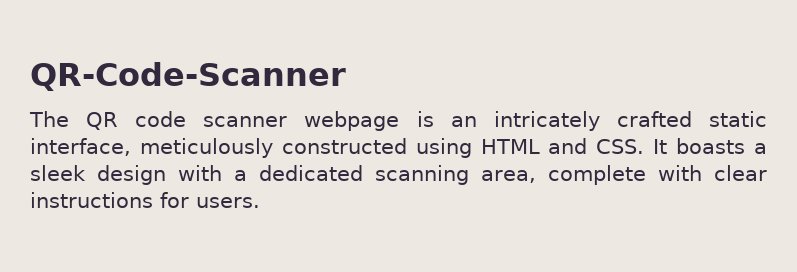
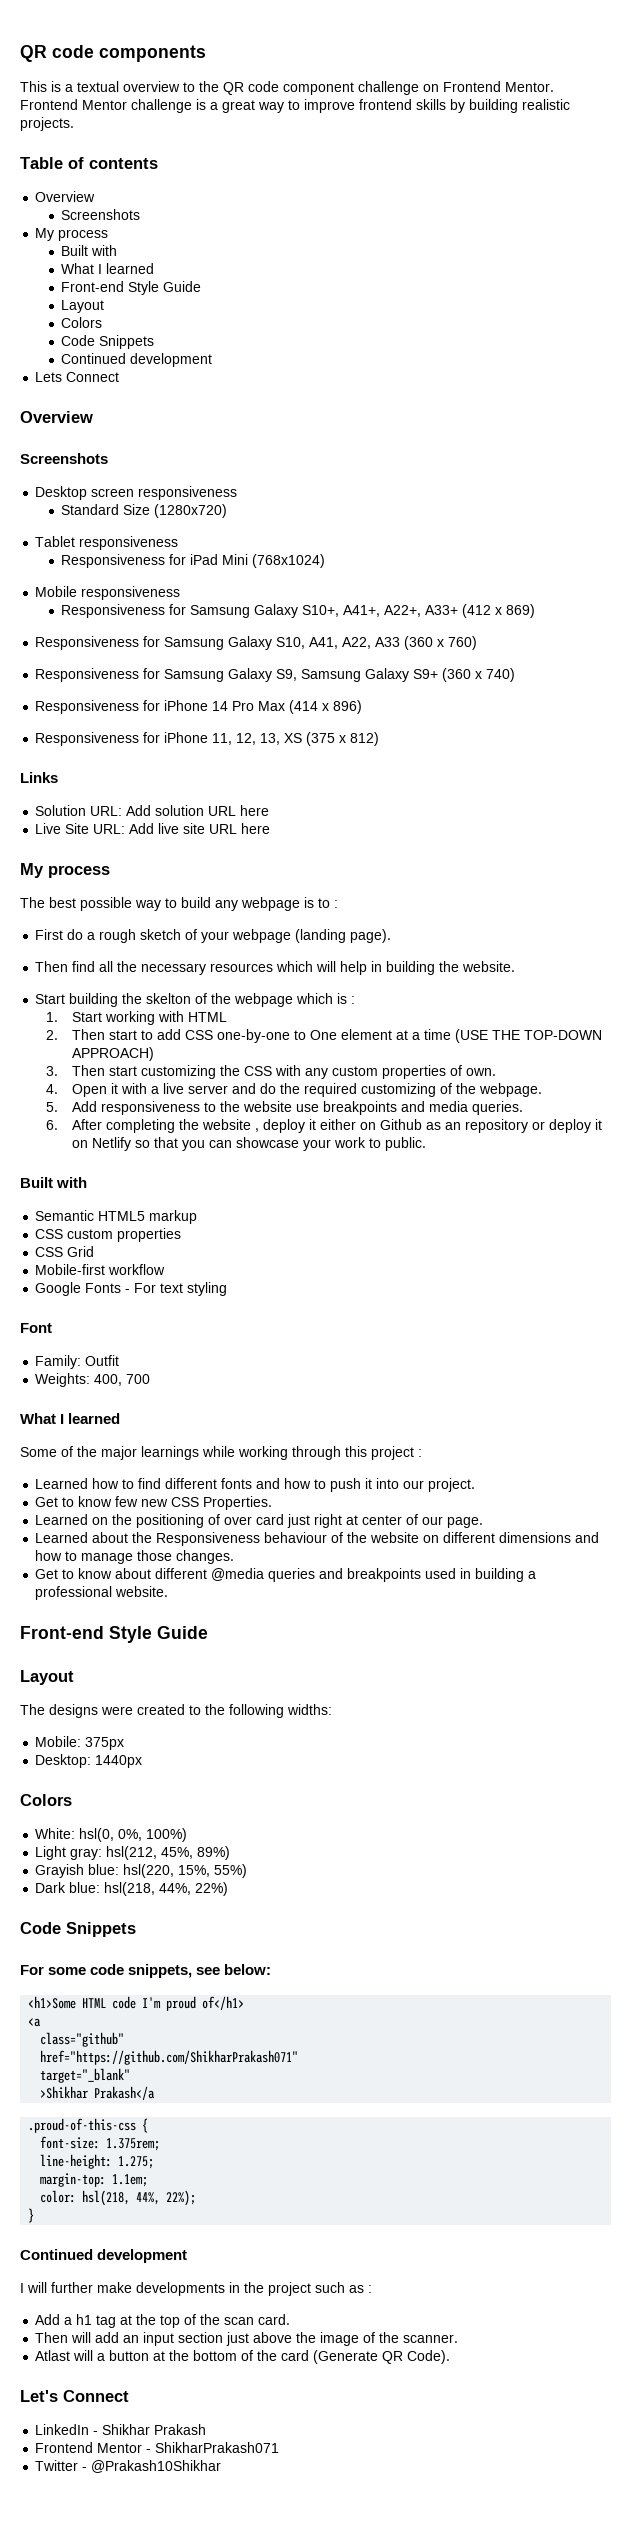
- QR-Code-Scanner
- The QR code scanner webpage is an intricately crafted static interface, meticulously constructed using HTML and CSS. It boasts a sleek design with a dedicated scanning area, complete with clear instructions for users.
+ QR code components
+ This is a textual overview to the QR code component challenge on Frontend Mentor. Frontend Mentor challenge is a great way to improve frontend skills by building realistic projects.
+ Table of contents
+ Overview
+ Screenshots
+ My process
+ Built with
+ What I learned
+ Front-end Style Guide
+ Layout
+ Colors
+ Code Snippets
+ Continued development
+ Lets Connect
+ Overview
+ Screenshots
+ Desktop screen responsiveness
+ Standard Size (1280x720)
+ Tablet responsiveness
+ Responsiveness for iPad Mini (768x1024)
+ Mobile responsiveness
+ Responsiveness for Samsung Galaxy S10+, A41+, A22+, A33+ (412 x 869)
+ Responsiveness for Samsung Galaxy S10, A41, A22, A33 (360 x 760)
+ Responsiveness for Samsung Galaxy S9, Samsung Galaxy S9+ (360 x 740)
+ Responsiveness for iPhone 14 Pro Max (414 x 896)
+ Responsiveness for iPhone 11, 12, 13, XS (375 x 812)
+ Links
+ Solution URL: Add solution URL here
+ Live Site URL: Add live site URL here
+ My process
+ The best possible way to build any webpage is to :
+ First do a rough sketch of your webpage (landing page).
+ Then find all the necessary resources which will help in building the website.
+ Start building the skelton of the webpage which is :
+ 1. Start working with HTML
+ 2. Then start to add CSS one-by-one to One element at a time (USE THE TOP-DOWN APPROACH)
+ 3. Then start customizing the CSS with any custom properties of own.
+ 4. Open it with a live server and do the required customizing of the webpage.
+ 5. Add responsiveness to the website use breakpoints and media queries.
+ 6. After completing the website , deploy it either on Github as an repository or deploy it on Netlify so that you can showcase your work to public.
+ Built with
+ Semantic HTML5 markup
+ CSS custom properties
+ CSS Grid
+ Mobile-first workflow
+ Google Fonts - For text styling
+ Font
+ Family: Outfit
+ Weights: 400, 700
+ What I learned
+ Some of the major learnings while working through this project :
+ Learned how to find different fonts and how to push it into our project.
+ Get to know few new CSS Properties.
+ Learned on the positioning of over card just right at center of our page.
+ Learned about the Responsiveness behaviour of the website on different dimensions and how to manage those changes.
+ Get to know about different @media queries and breakpoints used in building a professional website.
+ Front-end Style Guide
+ Layout
+ The designs were created to the following widths:
+ Mobile: 375px
+ Desktop: 1440px
+ Colors
+ White: hsl(0, 0%, 100%)
+ Light gray: hsl(212, 45%, 89%)
+ Grayish blue: hsl(220, 15%, 55%)
+ Dark blue: hsl(218, 44%, 22%)
+ Code Snippets
+ For some code snippets, see below:
+ <h1>Some HTML code I'm proud of</h1>
+ <a
+ class="github"
+ href="https://github.com/ShikharPrakash071"
+ target="_blank"
+ >Shikhar Prakash</a
+ .proud-of-this-css {
+ font-size: 1.375rem;
+ line-height: 1.275;
+ margin-top: 1.1em;
+ color: hsl(218, 44%, 22%);
+ }
+ Continued development
+ I will further make developments in the project such as :
+ Add a h1 tag at the top of the scan card.
+ Then will add an input section just above the image of the scanner.
+ Atlast will a button at the bottom of the card (Generate QR Code).
+ Let's Connect
+ LinkedIn - Shikhar Prakash
+ Frontend Mentor - ShikharPrakash071
+ Twitter - @Prakash10Shikhar

